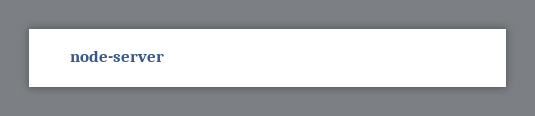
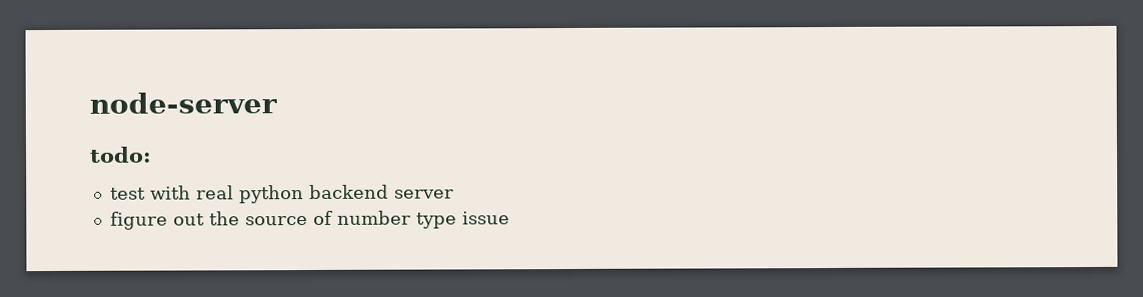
+ todo:
+ test with real python backend server
+ figure out the source of number type issue

